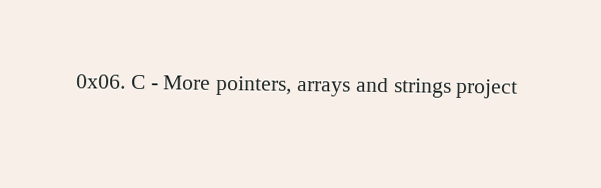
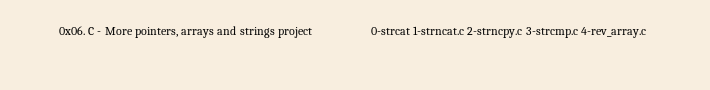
- C - More pointers, arrays and strings project
+ C - More pointers, arrays and strings project 0-strcat 1-strncat.c 2-strncpy.c 3-strcmp.c 4-rev_array.c

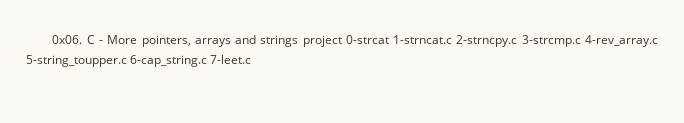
- C - More pointers, arrays and strings project 0-strcat 1-strncat.c 2-strncpy.c 3-strcmp.c 4-rev_array.c
+ C - More pointers, arrays and strings project 0-strcat 1-strncat.c 2-strncpy.c 3-strcmp.c 4-rev_array.c 5-string_toupper.c 6-cap_string.c 7-leet.c

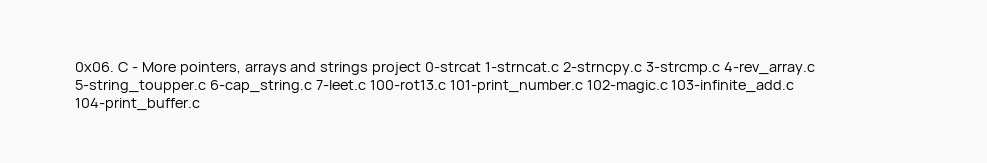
- C - More pointers, arrays and strings project 0-strcat 1-strncat.c 2-strncpy.c 3-strcmp.c 4-rev_array.c 5-string_toupper.c 6-cap_string.c 7-leet.c
+ C - More pointers, arrays and strings project 0-strcat 1-strncat.c 2-strncpy.c 3-strcmp.c 4-rev_array.c 5-string_toupper.c 6-cap_string.c 7-leet.c 100-rot13.c 101-print_number.c 102-magic.c 103-infinite_add.c 104-print_buffer.c

